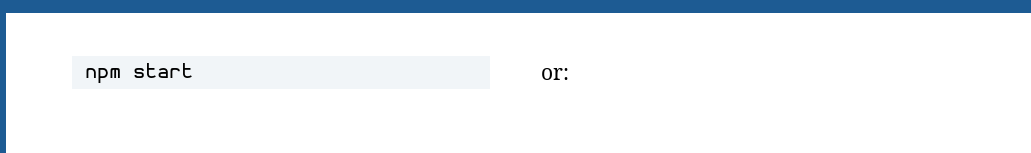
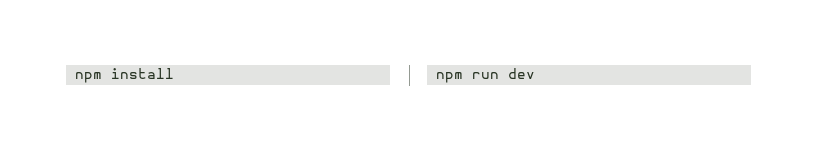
- npm start
- or:
+ npm install
+ npm run dev

